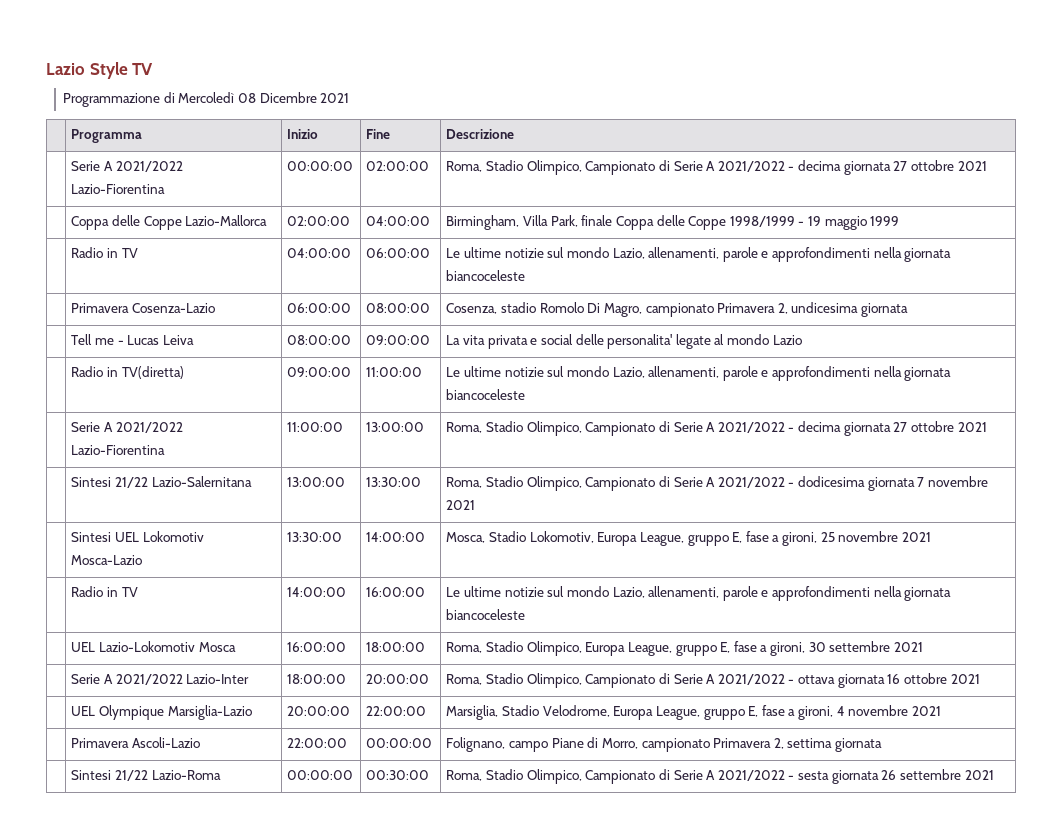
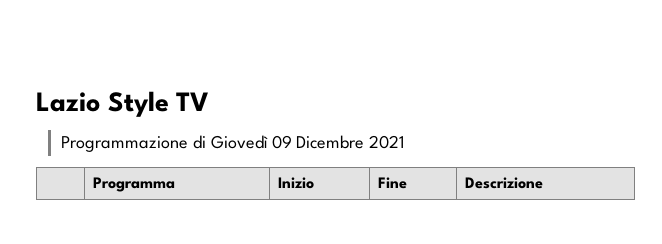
- Programmazione di Mercoledì 08 Dicembre 2021
+ Programmazione di Giovedì 09 Dicembre 2021
- | Serie A 2021/2022 Lazio-Fiorentina | 00:00:00 | 02:00:00 | Roma, Stadio Olimpico, Campionato di Serie A 2021/2022 - decima giornata 27 ottobre 2021
- | Coppa delle Coppe Lazio-Mallorca | 02:00:00 | 04:00:00 | Birmingham, Villa Park, finale Coppa delle Coppe 1998/1999 - 19 maggio 1999
- | Radio in TV | 04:00:00 | 06:00:00 | Le ultime notizie sul mondo Lazio, allenamenti, parole e approfondimenti nella giornata biancoceleste
- | Primavera Cosenza-Lazio | 06:00:00 | 08:00:00 | Cosenza, stadio Romolo Di Magro, campionato Primavera 2, undicesima giornata
- | Tell me - Lucas Leiva | 08:00:00 | 09:00:00 | La vita privata e social delle personalita' legate al mondo Lazio
- | Radio in TV(diretta) | 09:00:00 | 11:00:00 | Le ultime notizie sul mondo Lazio, allenamenti, parole e approfondimenti nella giornata biancoceleste
- | Serie A 2021/2022 Lazio-Fiorentina | 11:00:00 | 13:00:00 | Roma, Stadio Olimpico, Campionato di Serie A 2021/2022 - decima giornata 27 ottobre 2021
- | Sintesi 21/22 Lazio-Salernitana | 13:00:00 | 13:30:00 | Roma, Stadio Olimpico, Campionato di Serie A 2021/2022 - dodicesima giornata 7 novembre 2021
- | Sintesi UEL Lokomotiv Mosca-Lazio | 13:30:00 | 14:00:00 | Mosca, Stadio Lokomotiv, Europa League, gruppo E, fase a gironi, 25 novembre 2021
- | Radio in TV | 14:00:00 | 16:00:00 | Le ultime notizie sul mondo Lazio, allenamenti, parole e approfondimenti nella giornata biancoceleste
- | UEL Lazio-Lokomotiv Mosca | 16:00:00 | 18:00:00 | Roma, Stadio Olimpico, Europa League, gruppo E, fase a gironi, 30 settembre 2021
- | Serie A 2021/2022 Lazio-Inter | 18:00:00 | 20:00:00 | Roma, Stadio Olimpico, Campionato di Serie A 2021/2022 - ottava giornata 16 ottobre 2021
- | UEL Olympique Marsiglia-Lazio | 20:00:00 | 22:00:00 | Marsiglia, Stadio Velodrome, Europa League, gruppo E, fase a gironi, 4 novembre 2021
- | Primavera Ascoli-Lazio | 22:00:00 | 00:00:00 | Folignano, campo Piane di Morro, campionato Primavera 2, settima giornata
- | Sintesi 21/22 Lazio-Roma | 00:00:00 | 00:30:00 | Roma, Stadio Olimpico, Campionato di Serie A 2021/2022 - sesta giornata 26 settembre 2021

